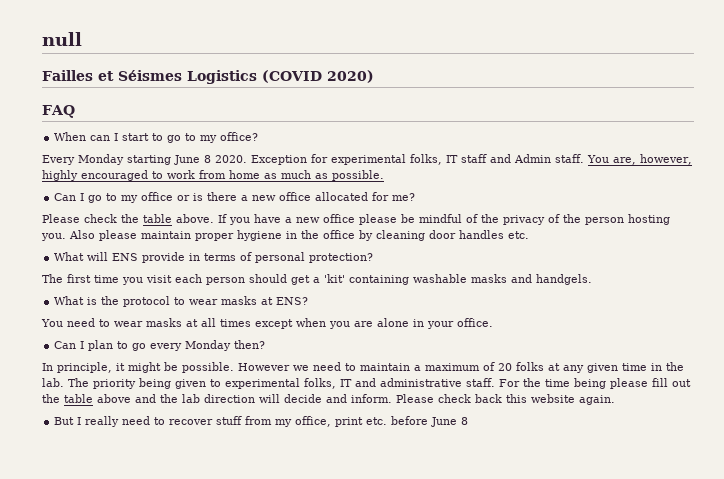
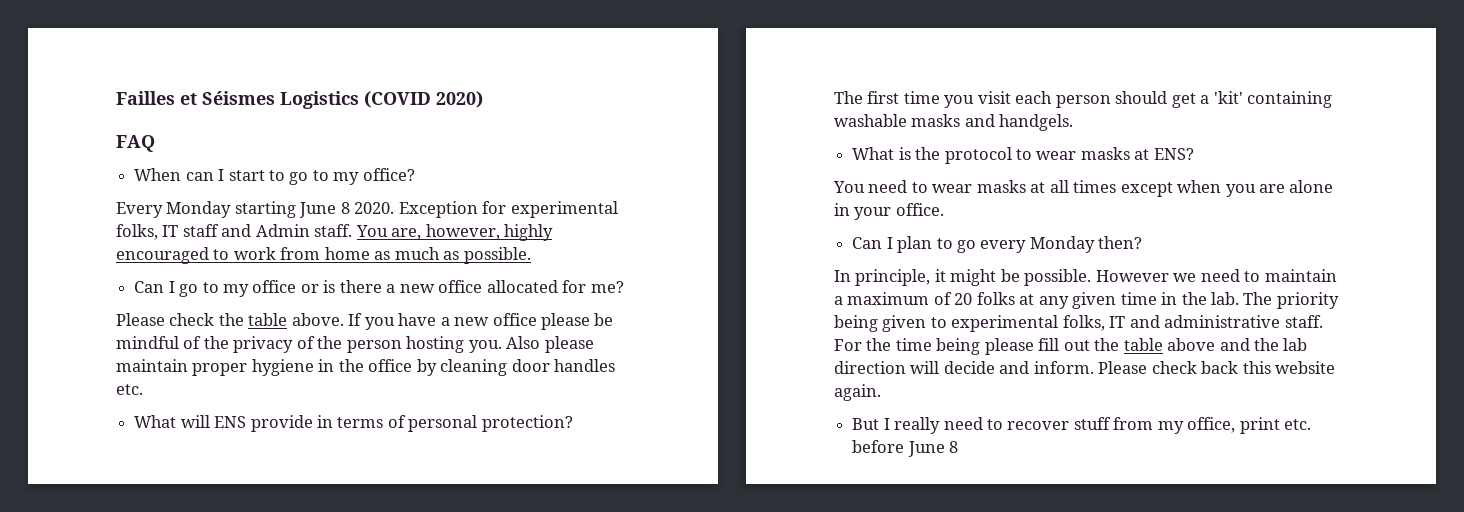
- null

